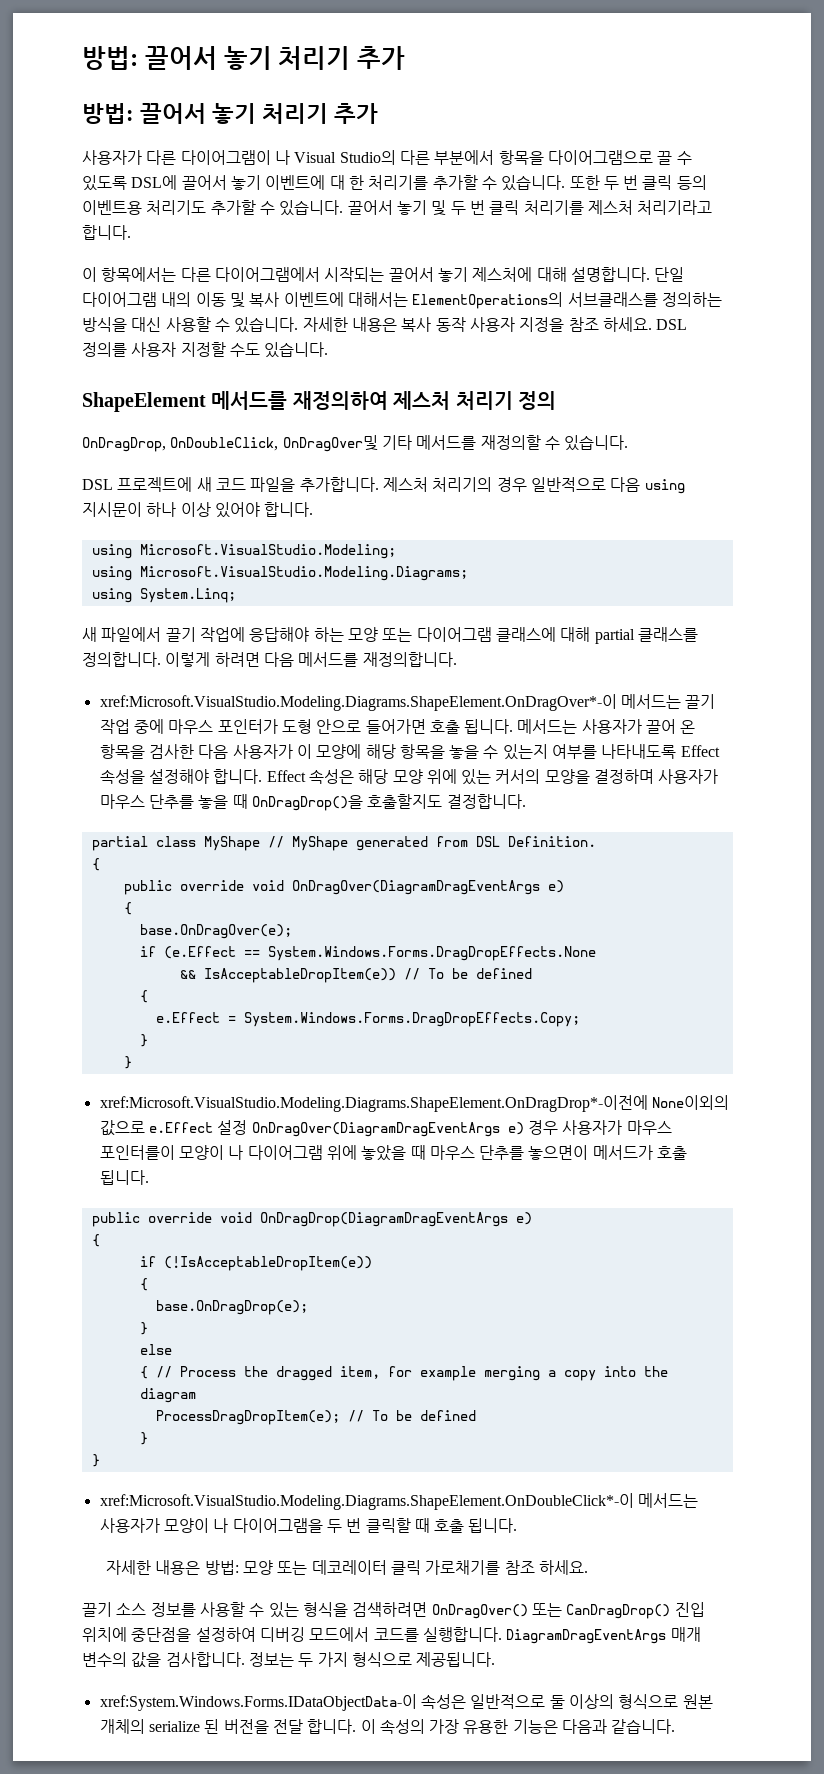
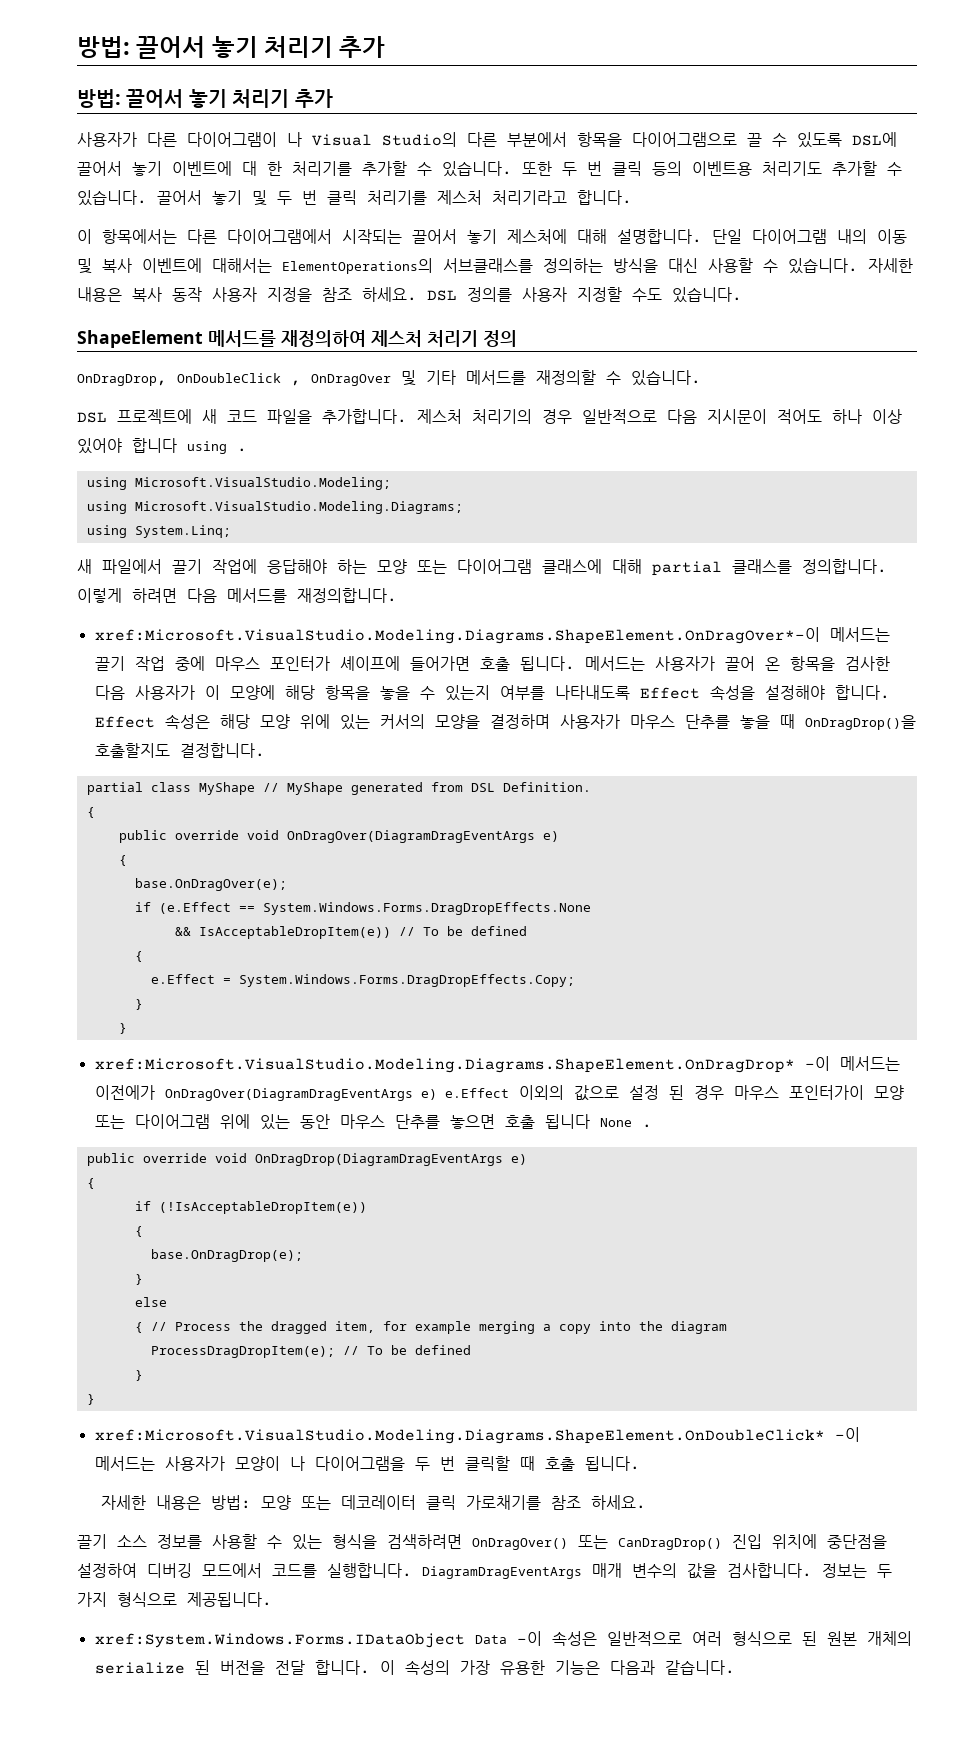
- OnDragDrop, OnDoubleClick, OnDragOver및 기타 메서드를 재정의할 수 있습니다.
+ OnDragDrop, OnDoubleClick , OnDragOver 및 기타 메서드를 재정의할 수 있습니다.
- 제스처 처리기의 경우 일반적으로 다음 using 지시문이 하나 이상 있어야 합니다.
+ 제스처 처리기의 경우 일반적으로 다음 지시문이 적어도 하나 이상 있어야 합니다 using .
- xref:Microsoft.VisualStudio.Modeling.Diagrams.ShapeElement.OnDragOver*-이 메서드는 끌기 작업 중에 마우스 포인터가 도형 안으로 들어가면 호출 됩니다.
+ xref:Microsoft.VisualStudio.Modeling.Diagrams.ShapeElement.OnDragOver*-이 메서드는 끌기 작업 중에 마우스 포인터가 셰이프에 들어가면 호출 됩니다.
- xref:Microsoft.VisualStudio.Modeling.Diagrams.ShapeElement.OnDragDrop*-이전에 None이외의 값으로 e.Effect 설정 OnDragOver(DiagramDragEventArgs e) 경우 사용자가 마우스 포인터를이 모양이 나 다이어그램 위에 놓았을 때 마우스 단추를 놓으면이 메서드가 호출 됩니다.
+ xref:Microsoft.VisualStudio.Modeling.Diagrams.ShapeElement.OnDragDrop* -이 메서드는 이전에가 OnDragOver(DiagramDragEventArgs e) e.Effect 이외의 값으로 설정 된 경우 마우스 포인터가이 모양 또는 다이어그램 위에 있는 동안 마우스 단추를 놓으면 호출 됩니다 None .
- xref:Microsoft.VisualStudio.Modeling.Diagrams.ShapeElement.OnDoubleClick*-이 메서드는 사용자가 모양이 나 다이어그램을 두 번 클릭할 때 호출 됩니다.
+ xref:Microsoft.VisualStudio.Modeling.Diagrams.ShapeElement.OnDoubleClick* -이 메서드는 사용자가 모양이 나 다이어그램을 두 번 클릭할 때 호출 됩니다.
- xref:System.Windows.Forms.IDataObjectData-이 속성은 일반적으로 둘 이상의 형식으로 원본 개체의 serialize 된 버전을 전달 합니다.
+ xref:System.Windows.Forms.IDataObject Data -이 속성은 일반적으로 여러 형식으로 된 원본 개체의 serialize 된 버전을 전달 합니다.

